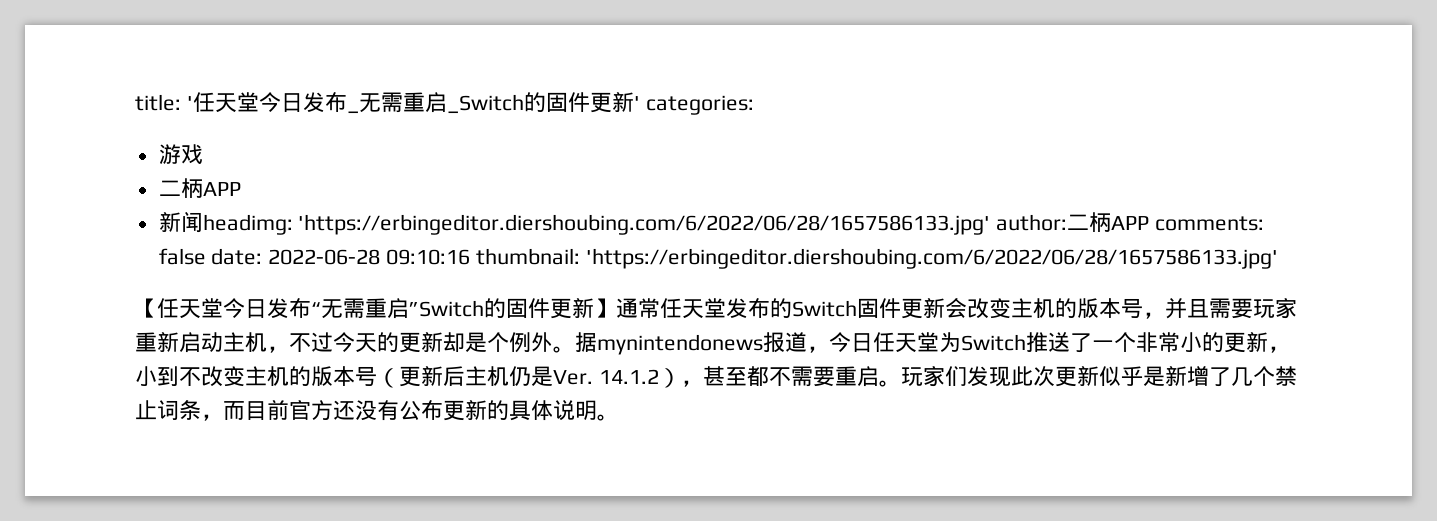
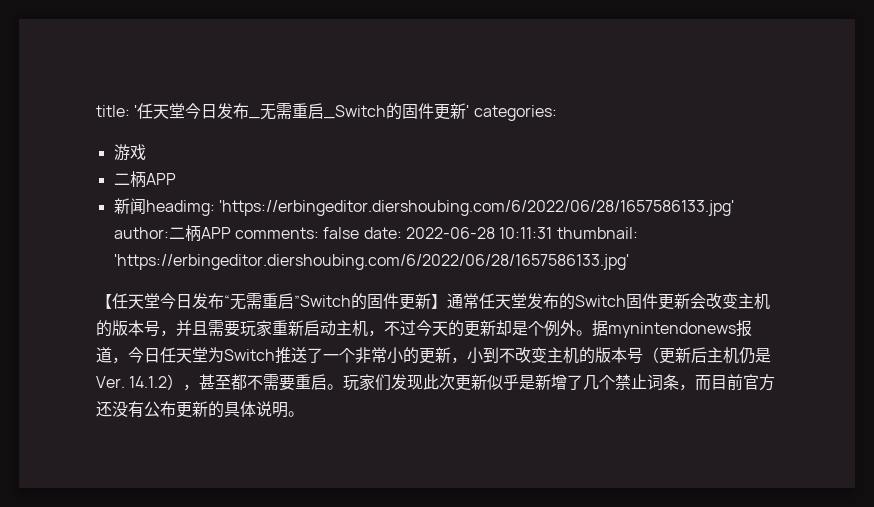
- 新闻headimg: 'https://erbingeditor.diershoubing.com/6/2022/06/28/1657586133.jpg' author:二柄APP comments: false date: 2022-06-28 09:10:16 thumbnail: 'https://erbingeditor.diershoubing.com/6/2022/06/28/1657586133.jpg'
+ 新闻headimg: 'https://erbingeditor.diershoubing.com/6/2022/06/28/1657586133.jpg' author:二柄APP comments: false date: 2022-06-28 10:11:31 thumbnail: 'https://erbingeditor.diershoubing.com/6/2022/06/28/1657586133.jpg'

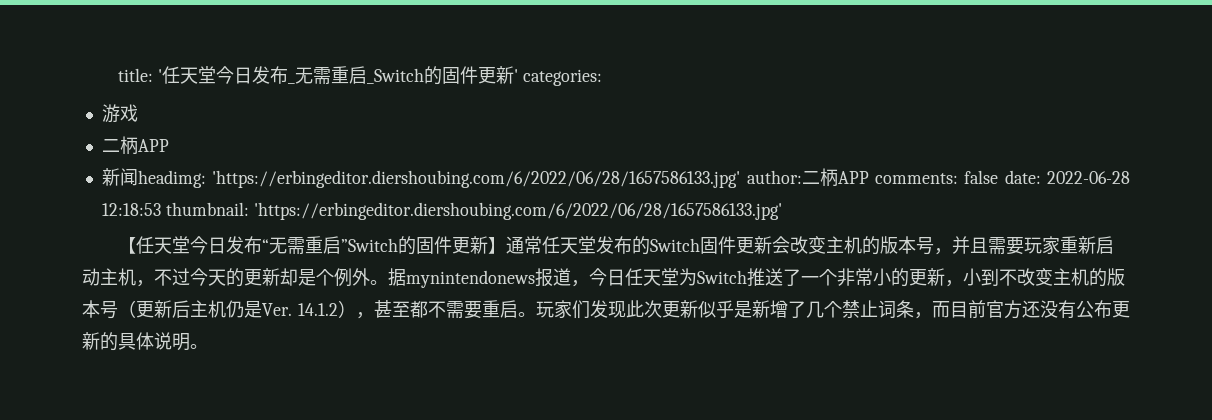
- 新闻headimg: 'https://erbingeditor.diershoubing.com/6/2022/06/28/1657586133.jpg' author:二柄APP comments: false date: 2022-06-28 10:11:31 thumbnail: 'https://erbingeditor.diershoubing.com/6/2022/06/28/1657586133.jpg'
+ 新闻headimg: 'https://erbingeditor.diershoubing.com/6/2022/06/28/1657586133.jpg' author:二柄APP comments: false date: 2022-06-28 12:18:53 thumbnail: 'https://erbingeditor.diershoubing.com/6/2022/06/28/1657586133.jpg'

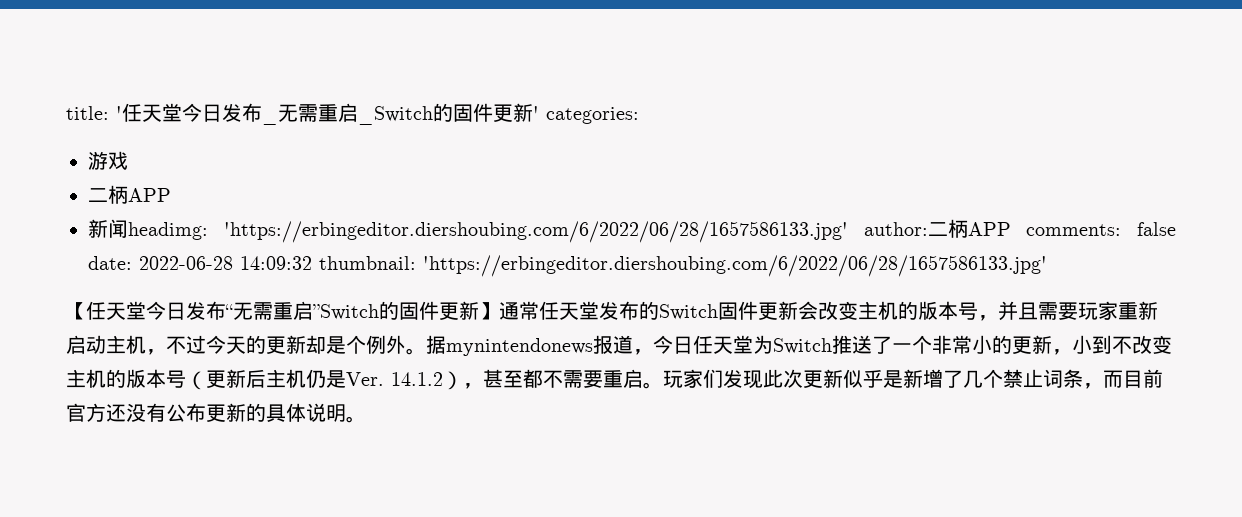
- 新闻headimg: 'https://erbingeditor.diershoubing.com/6/2022/06/28/1657586133.jpg' author:二柄APP comments: false date: 2022-06-28 12:18:53 thumbnail: 'https://erbingeditor.diershoubing.com/6/2022/06/28/1657586133.jpg'
+ 新闻headimg: 'https://erbingeditor.diershoubing.com/6/2022/06/28/1657586133.jpg' author:二柄APP comments: false date: 2022-06-28 14:09:32 thumbnail: 'https://erbingeditor.diershoubing.com/6/2022/06/28/1657586133.jpg'

